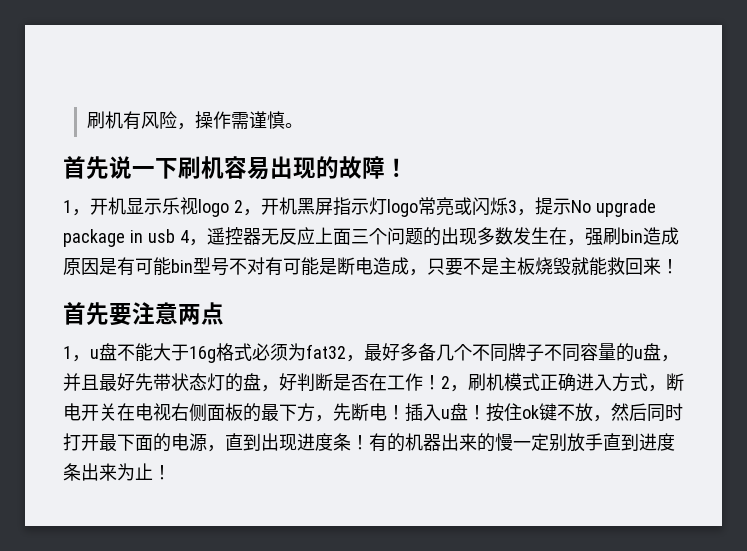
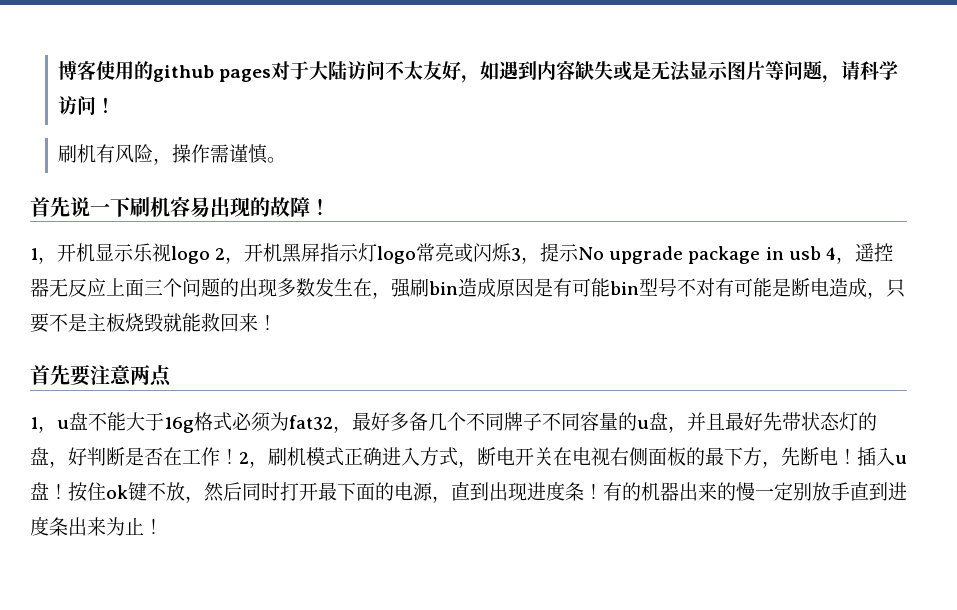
+ 博客使用的github pages对于大陆访问不太友好，如遇到内容缺失或是无法显示图片等问题，请科学访问！

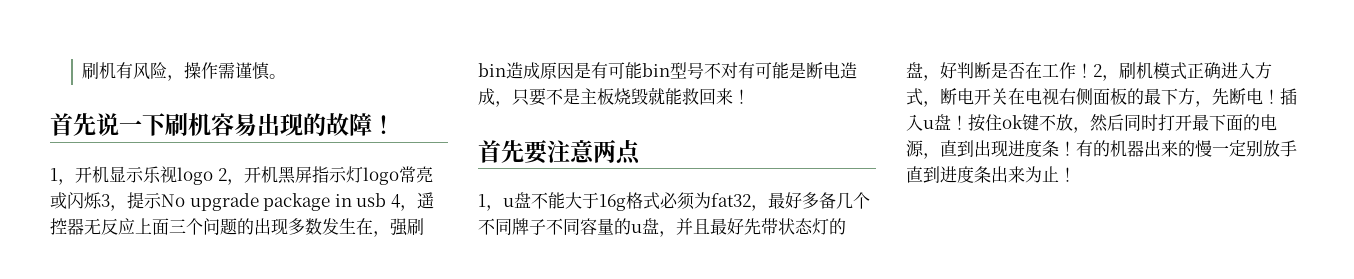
- 博客使用的github pages对于大陆访问不太友好，如遇到内容缺失或是无法显示图片等问题，请科学访问！

